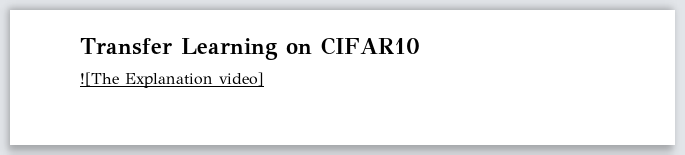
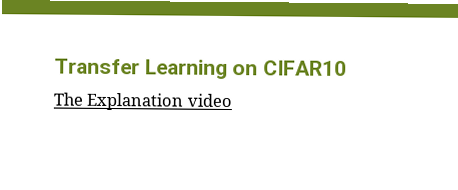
- ![The Explanation video]
+ The Explanation video

